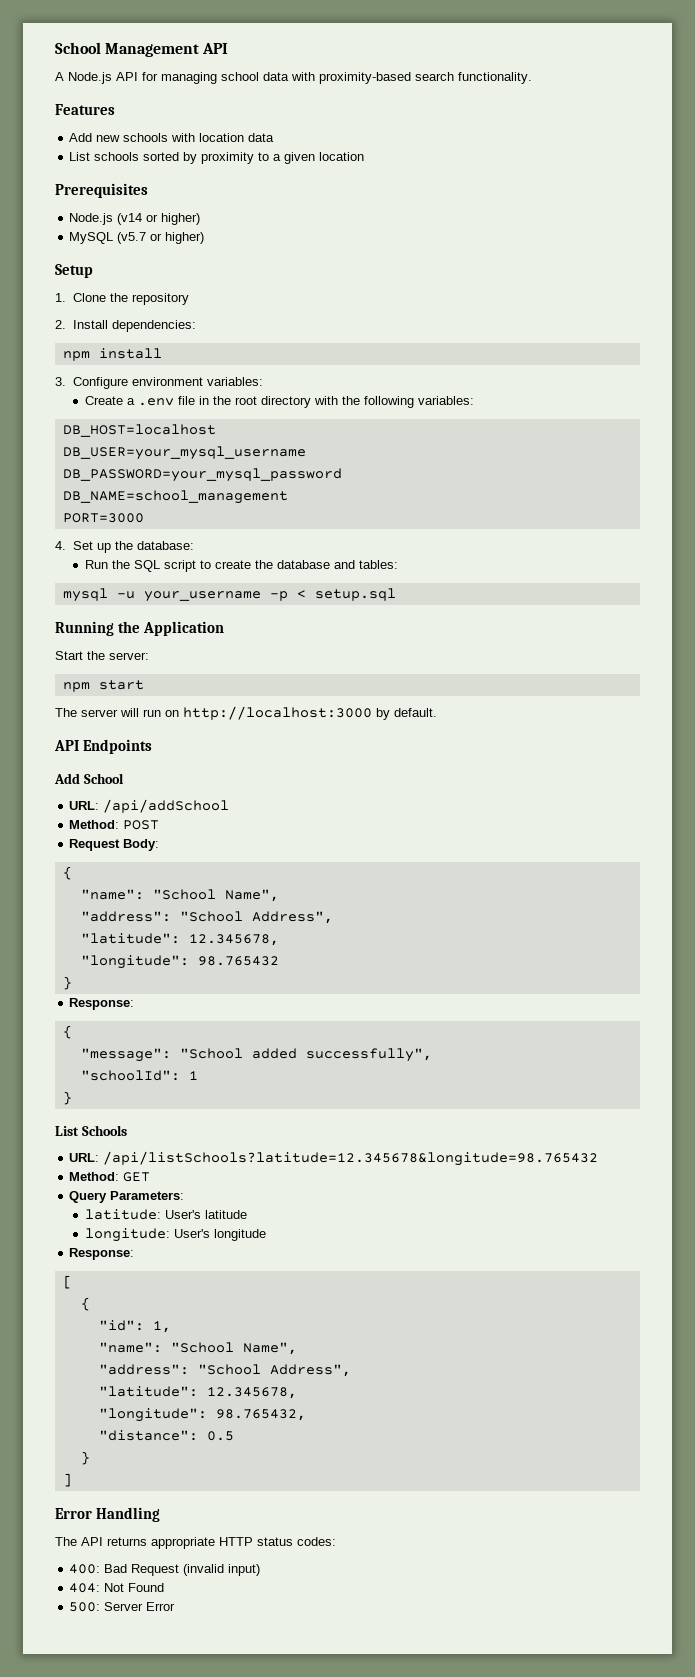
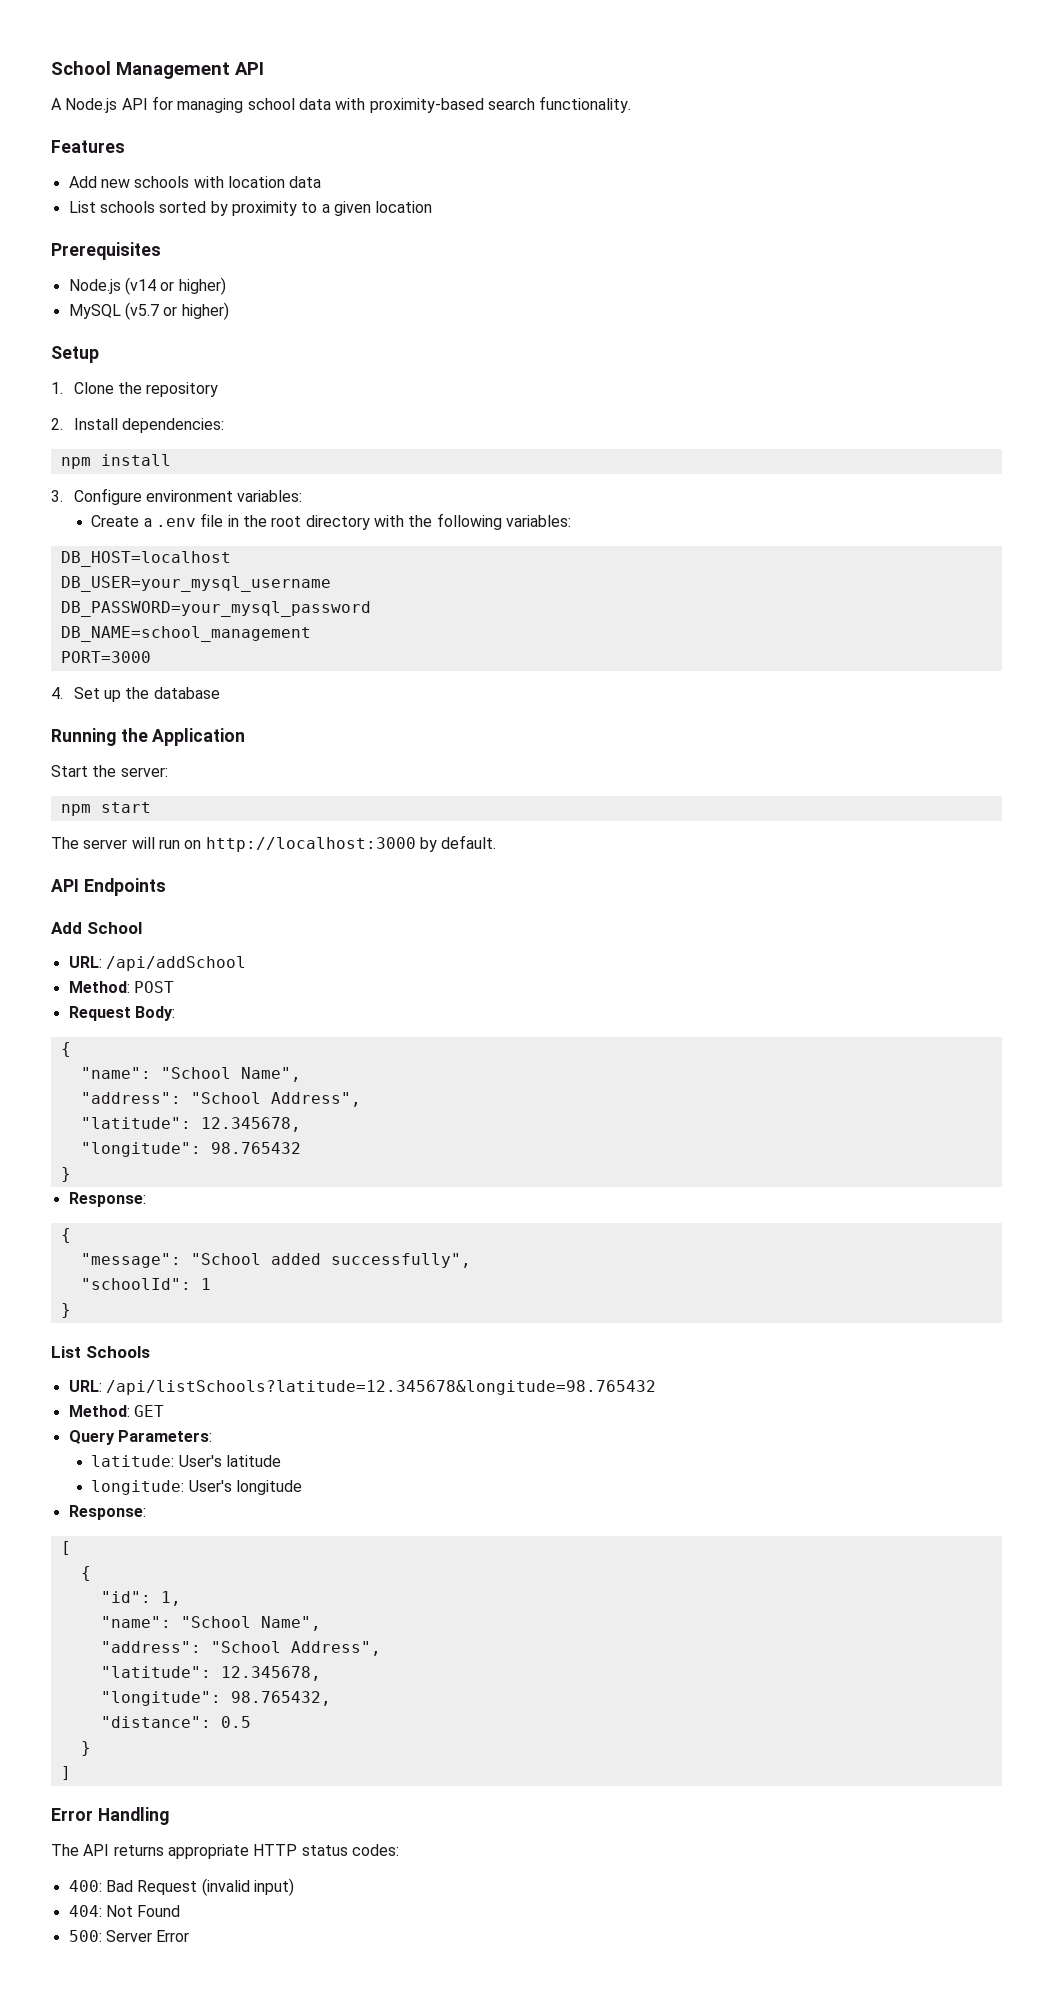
- 4. Set up the database:
- Run the SQL script to create the database and tables:
- mysql -u your_username -p < setup.sql
+ 4. Set up the database

